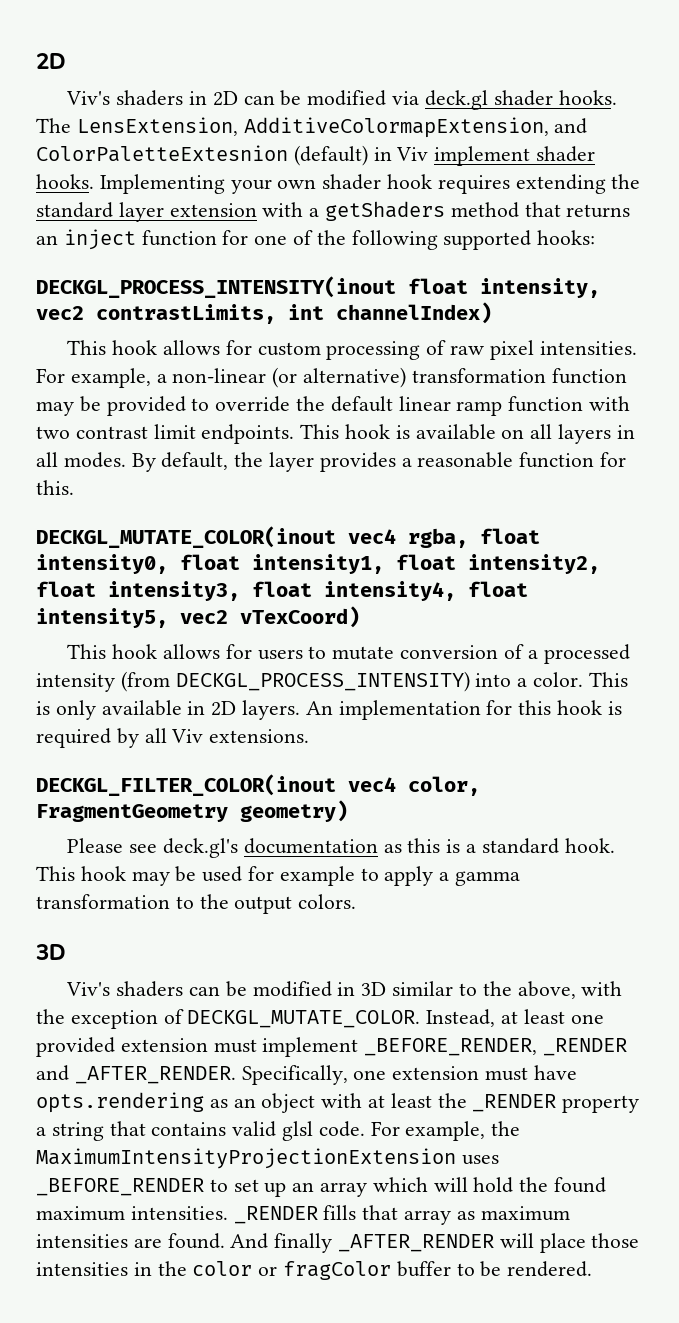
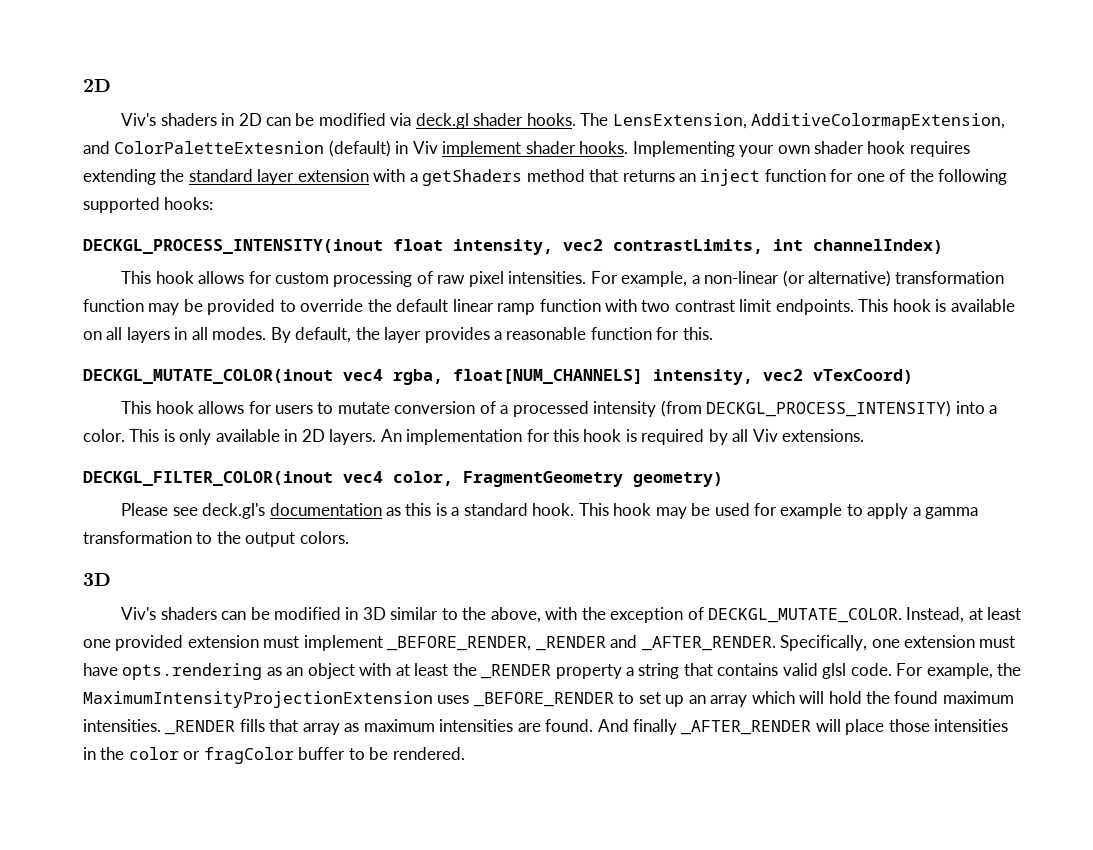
- DECKGL_MUTATE_COLOR(inout vec4 rgba, float intensity0, float intensity1, float intensity2, float intensity3, float intensity4, float intensity5, vec2 vTexCoord)
+ DECKGL_MUTATE_COLOR(inout vec4 rgba, float[NUM_CHANNELS] intensity, vec2 vTexCoord)

